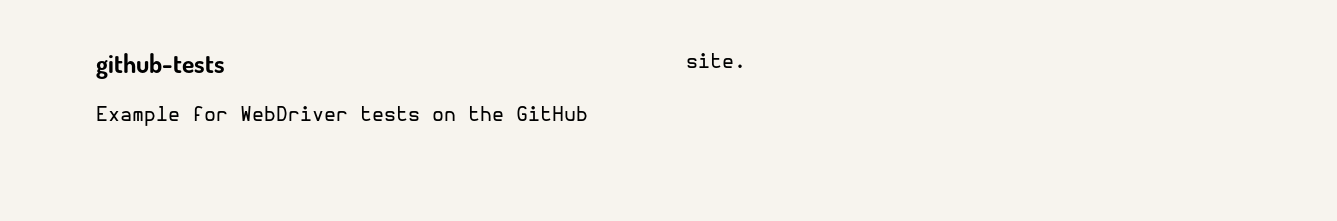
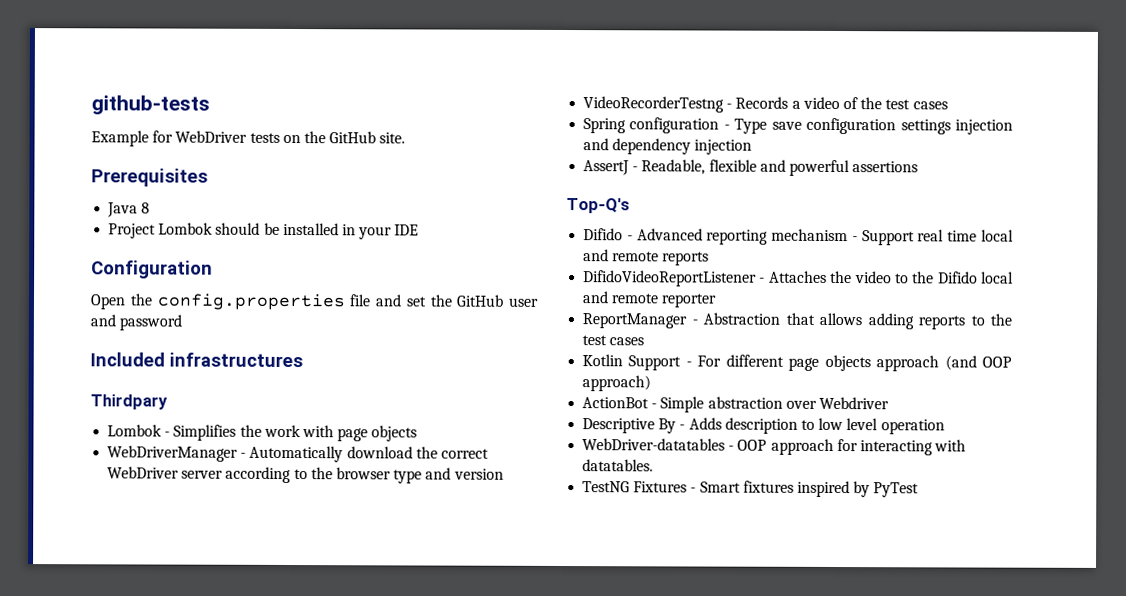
+ Prerequisites
+ Java 8
+ Project Lombok should be installed in your IDE
+ Configuration
+ Open the config.properties file and set the GitHub user and password
+ Included infrastructures
+ Thirdpary
+ Lombok - Simplifies the work with page objects
+ WebDriverManager - Automatically download the correct WebDriver server according to the browser type and version
+ VideoRecorderTestng - Records a video of the test cases
+ Spring configuration - Type save configuration settings injection and dependency injection
+ AssertJ - Readable, flexible and powerful assertions
+ Top-Q's
+ Difido - Advanced reporting mechanism - Support real time local and remote reports
+ DifidoVideoReportListener - Attaches the video to the Difido local and remote reporter
+ ReportManager - Abstraction that allows adding reports to the test cases
+ Kotlin Support - For different page objects approach (and OOP approach)
+ ActionBot - Simple abstraction over Webdriver
+ Descriptive By - Adds description to low level operation
+ WebDriver-datatables - OOP approach for interacting with datatables.
+ TestNG Fixtures - Smart fixtures inspired by PyTest

